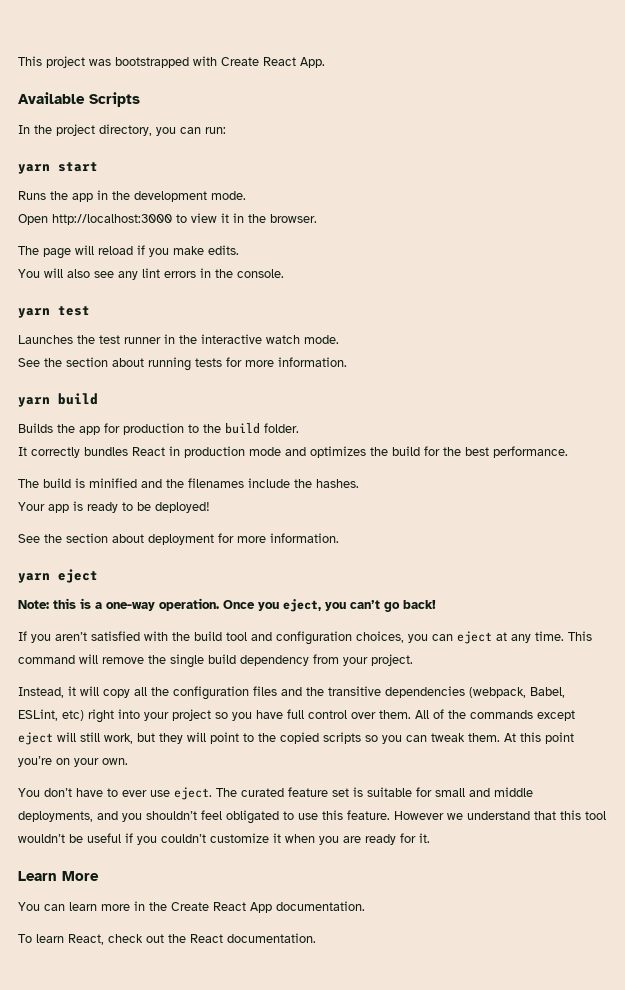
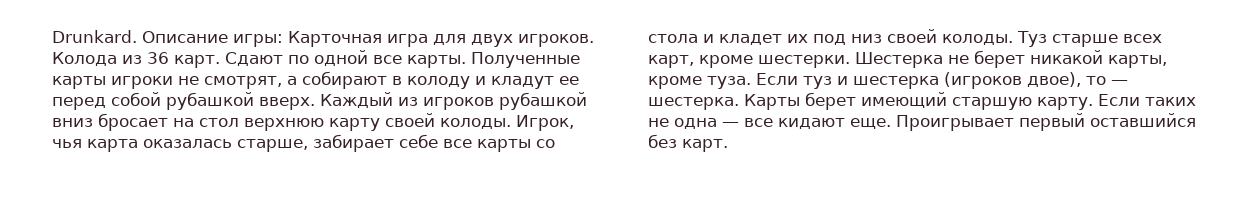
- This project was bootstrapped with Create React App.
- Available Scripts
- In the project directory, you can run:
- yarn start
- Runs the app in the development mode.
- Open http://localhost:3000 to view it in the browser.
- The page will reload if you make edits.
- You will also see any lint errors in the console.
- yarn test
- Launches the test runner in the interactive watch mode.
- See the section about running tests for more information.
- yarn build
- Builds the app for production to the build folder.
- It correctly bundles React in production mode and optimizes the build for the best performance.
- The build is minified and the filenames include the hashes.
- Your app is ready to be deployed!
- See the section about deployment for more information.
- yarn eject
- Note: this is a one-way operation. Once you eject, you can’t go back!
- If you aren’t satisfied with the build tool and configuration choices, you can eject at any time. This command will remove the single build dependency from your project.
- Instead, it will copy all the configuration files and the transitive dependencies (webpack, Babel, ESLint, etc) right into your project so you have full control over them. All of the commands except eject will still work, but they will point to the copied scripts so you can tweak them. At this point you’re on your own.
- You don’t have to ever use eject. The curated feature set is suitable for small and middle deployments, and you shouldn’t feel obligated to use this feature. However we understand that this tool wouldn’t be useful if you couldn’t customize it when you are ready for it.
- Learn More
- You can learn more in the Create React App documentation.
- To learn React, check out the React documentation.
+ Drunkard. Описание игры: Карточная игра для двух игроков. Колода из 36 карт. Сдают по одной все карты. Полученные карты игроки не смотрят, а собирают в колоду и кладут ее перед собой рубашкой вверх. Каждый из игроков рубашкой вниз бросает на стол верхнюю карту своей колоды. Игрок, чья карта оказалась старше, забирает себе все карты со стола и кладет их под низ своей колоды. Туз старше всех карт, кроме шестерки. Шестерка не берет никакой карты, кроме туза. Если туз и шестерка (игроков двое), то — шестерка. Карты берет имеющий старшую карту. Если таких не одна — все кидают еще. Проигрывает первый оставшийся без карт.

